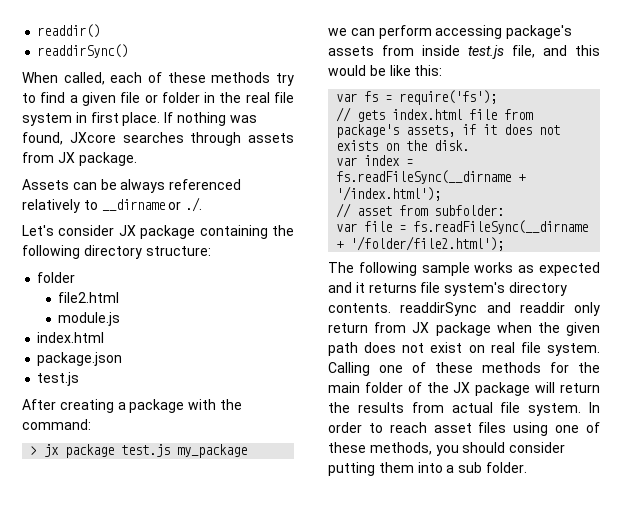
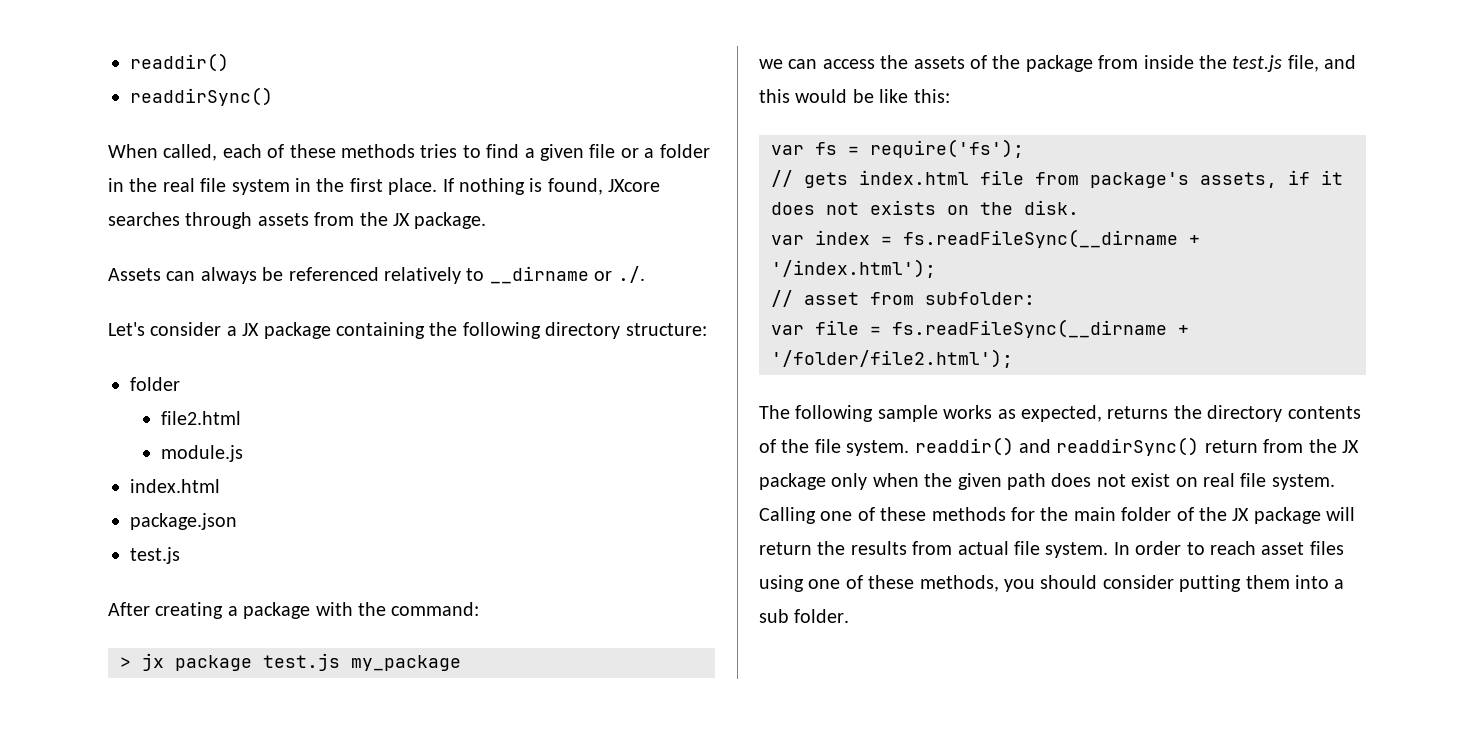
- When called, each of these methods try to find a given file or folder in the real file system in first place.
+ When called, each of these methods tries to find a given file or a folder in the real file system in the first place.
- If nothing was found, JXcore searches through assets from JX package.
+ If nothing is found, JXcore searches through assets from the JX package.
- Assets can be always referenced relatively to __dirname or ./.
+ Assets can always be referenced relatively to __dirname or ./.
- Let's consider JX package containing the following directory structure:
+ Let's consider a JX package containing the following directory structure:
- we can perform accessing package's assets from inside test.js file, and this would be like this:
+ we can access the assets of the package from inside the test.js file, and this would be like this:
- The following sample works as expected and it returns file system's directory contents. readdirSync and readdir only return from JX package when the given path does not exist on real file system.
+ The following sample works as expected, returns the directory contents of the file system. readdir() and readdirSync() return from the JX package only when the given path does not exist on real file system.

